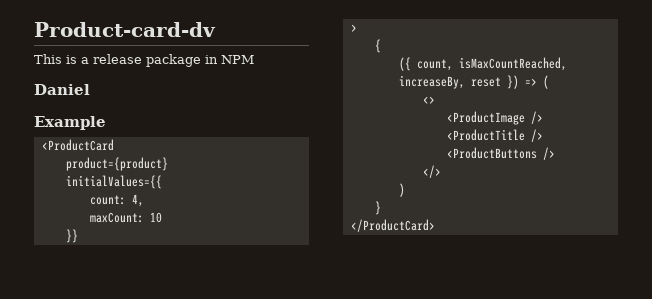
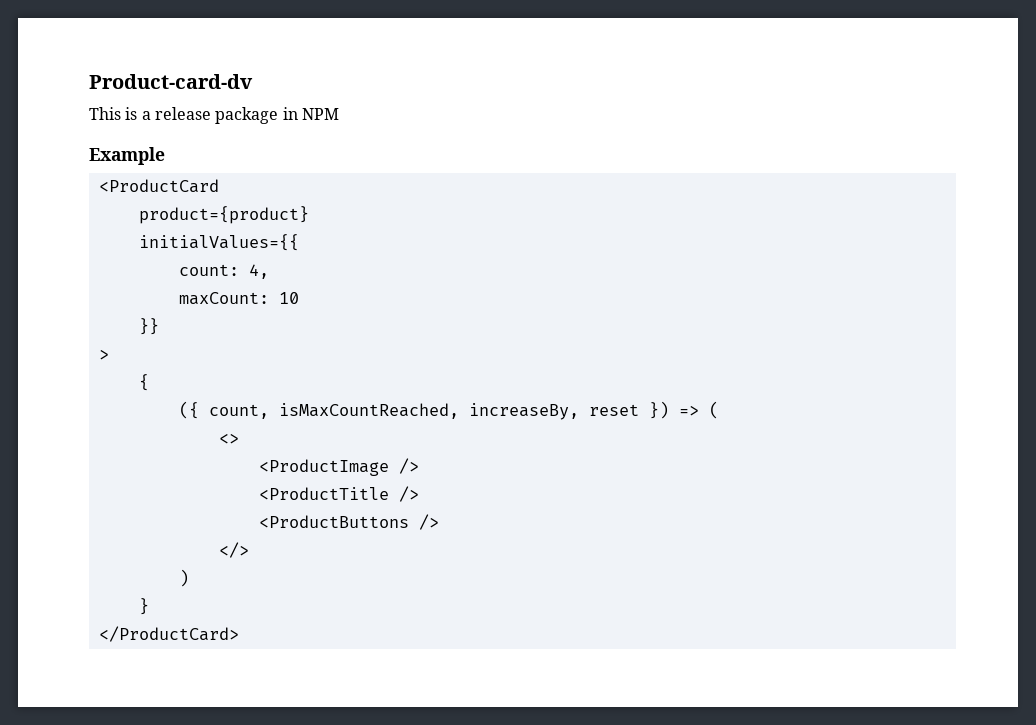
- Daniel

